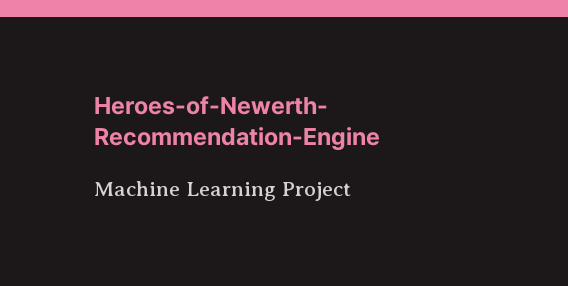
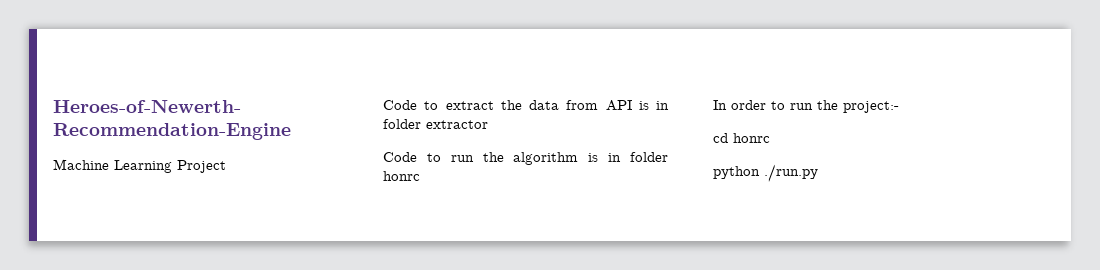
+ Code to extract the data from API is in folder extractor
+ Code to run the algorithm is in folder honrc
+ In order to run the project:-
+ cd honrc
+ python ./run.py

